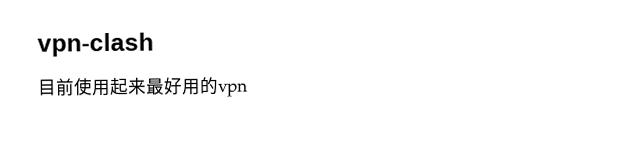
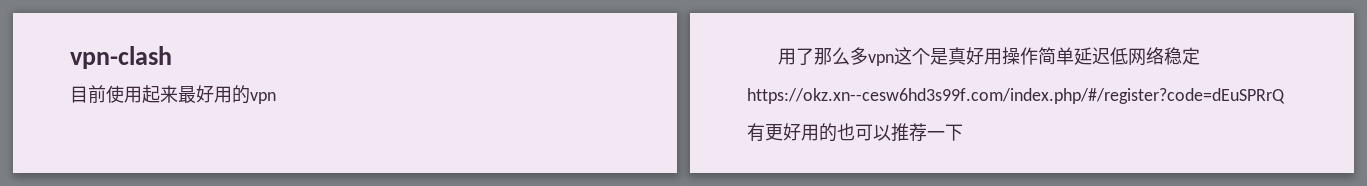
+ 用了那么多vpn这个是真好用操作简单延迟低网络稳定
+ https://okz.xn--cesw6hd3s99f.com/index.php/#/register?code=dEuSPRrQ
+ 有更好用的也可以推荐一下

